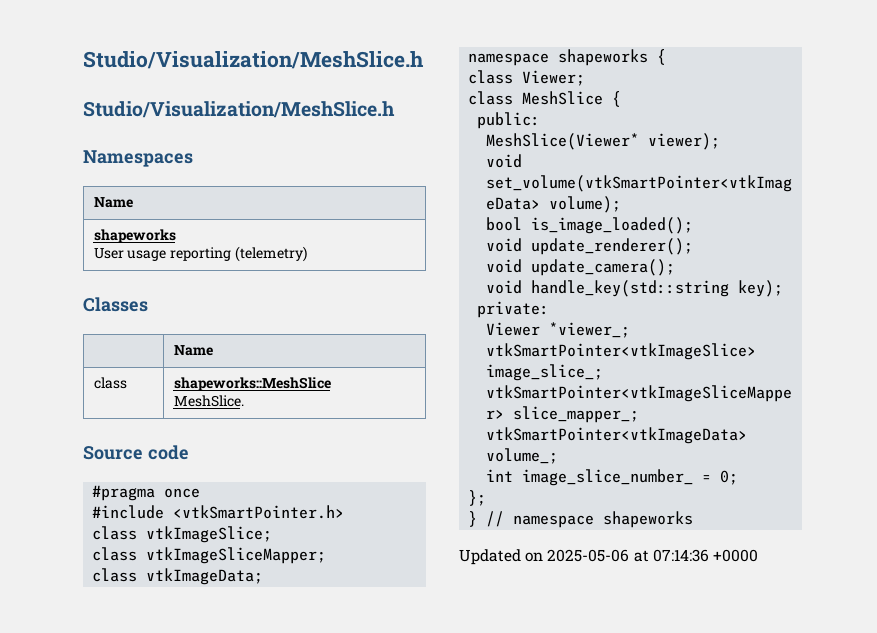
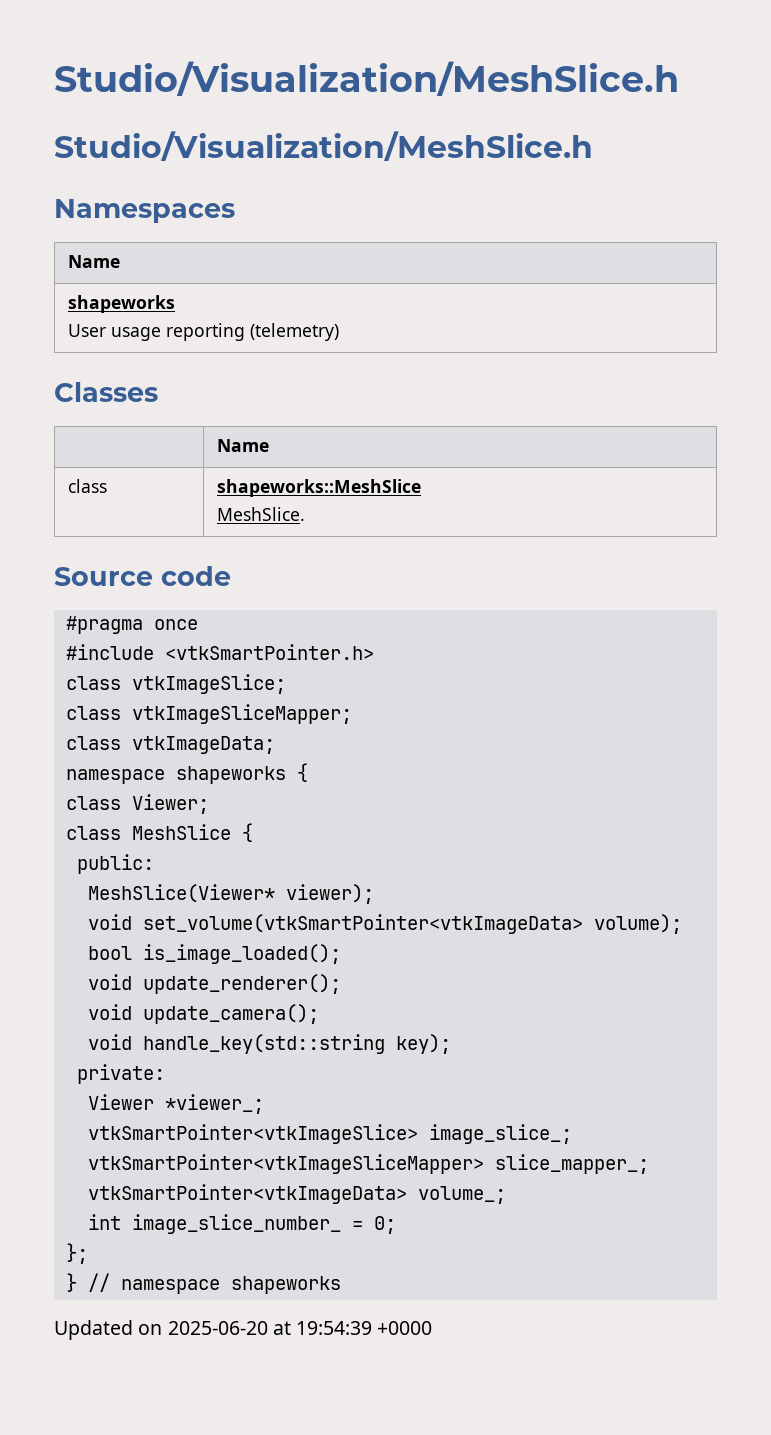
- Updated on 2025-05-06 at 07:14:36 +0000
+ Updated on 2025-06-20 at 19:54:39 +0000

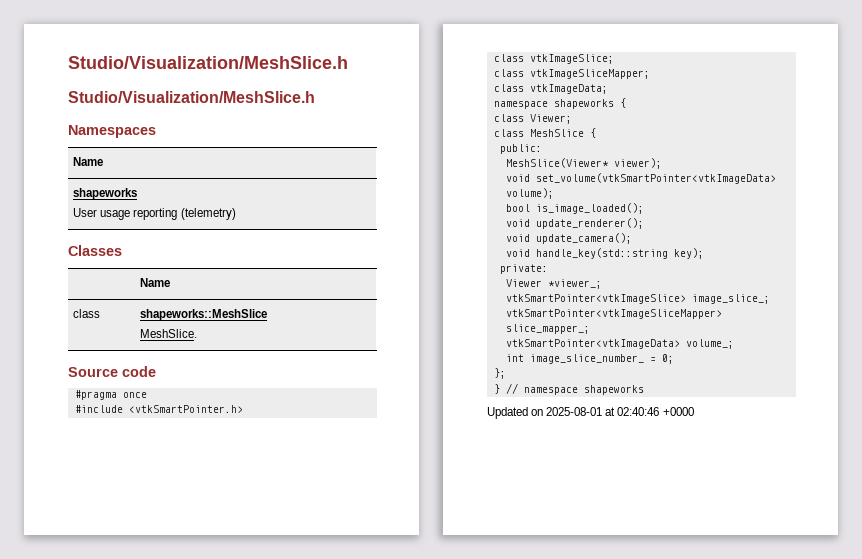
- Updated on 2025-06-20 at 19:54:39 +0000
+ Updated on 2025-08-01 at 02:40:46 +0000

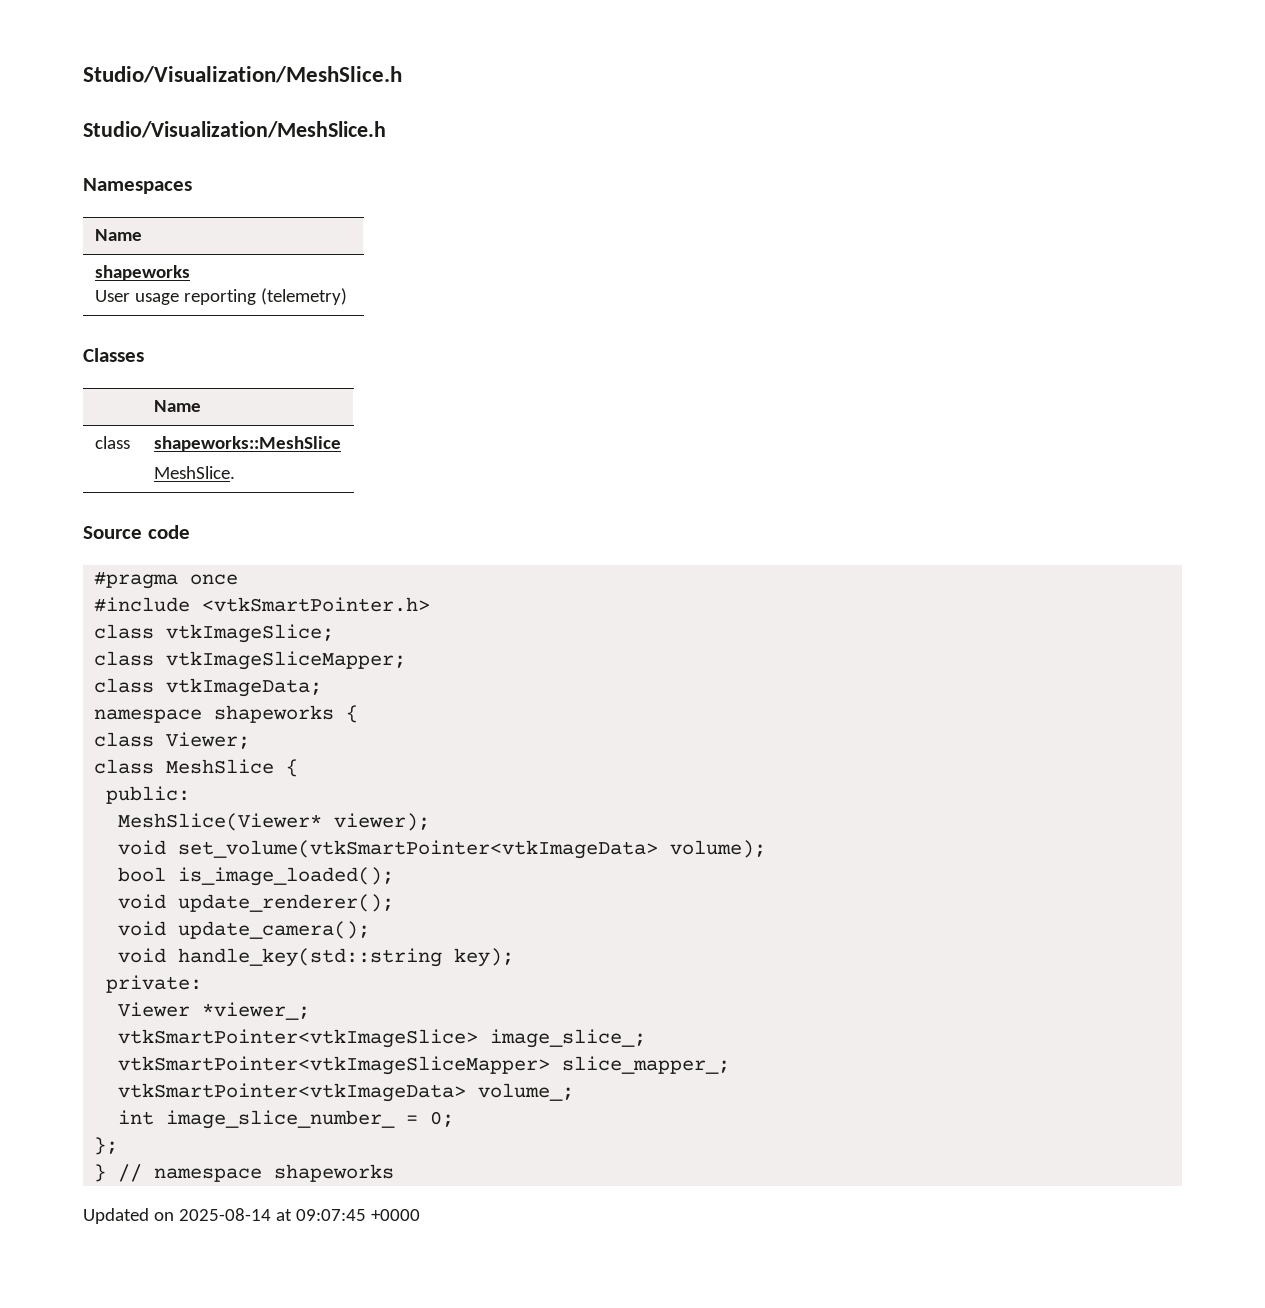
- Updated on 2025-08-01 at 02:40:46 +0000
+ Updated on 2025-08-14 at 09:07:45 +0000

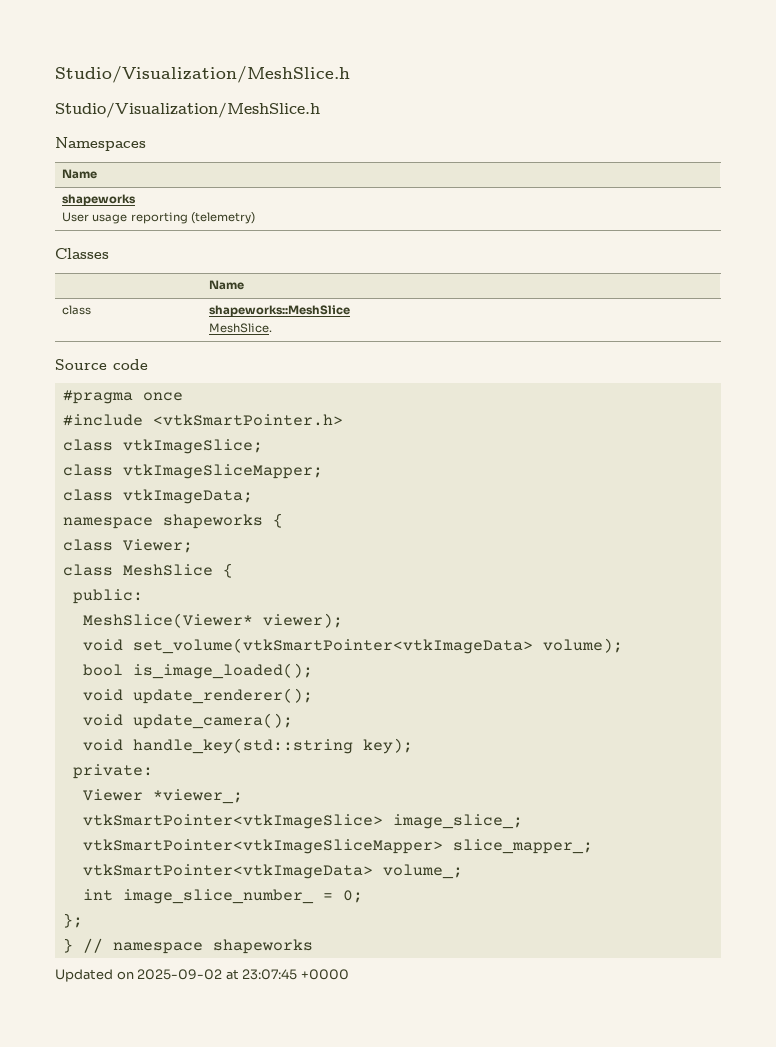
- Updated on 2025-08-14 at 09:07:45 +0000
+ Updated on 2025-09-02 at 23:07:45 +0000

